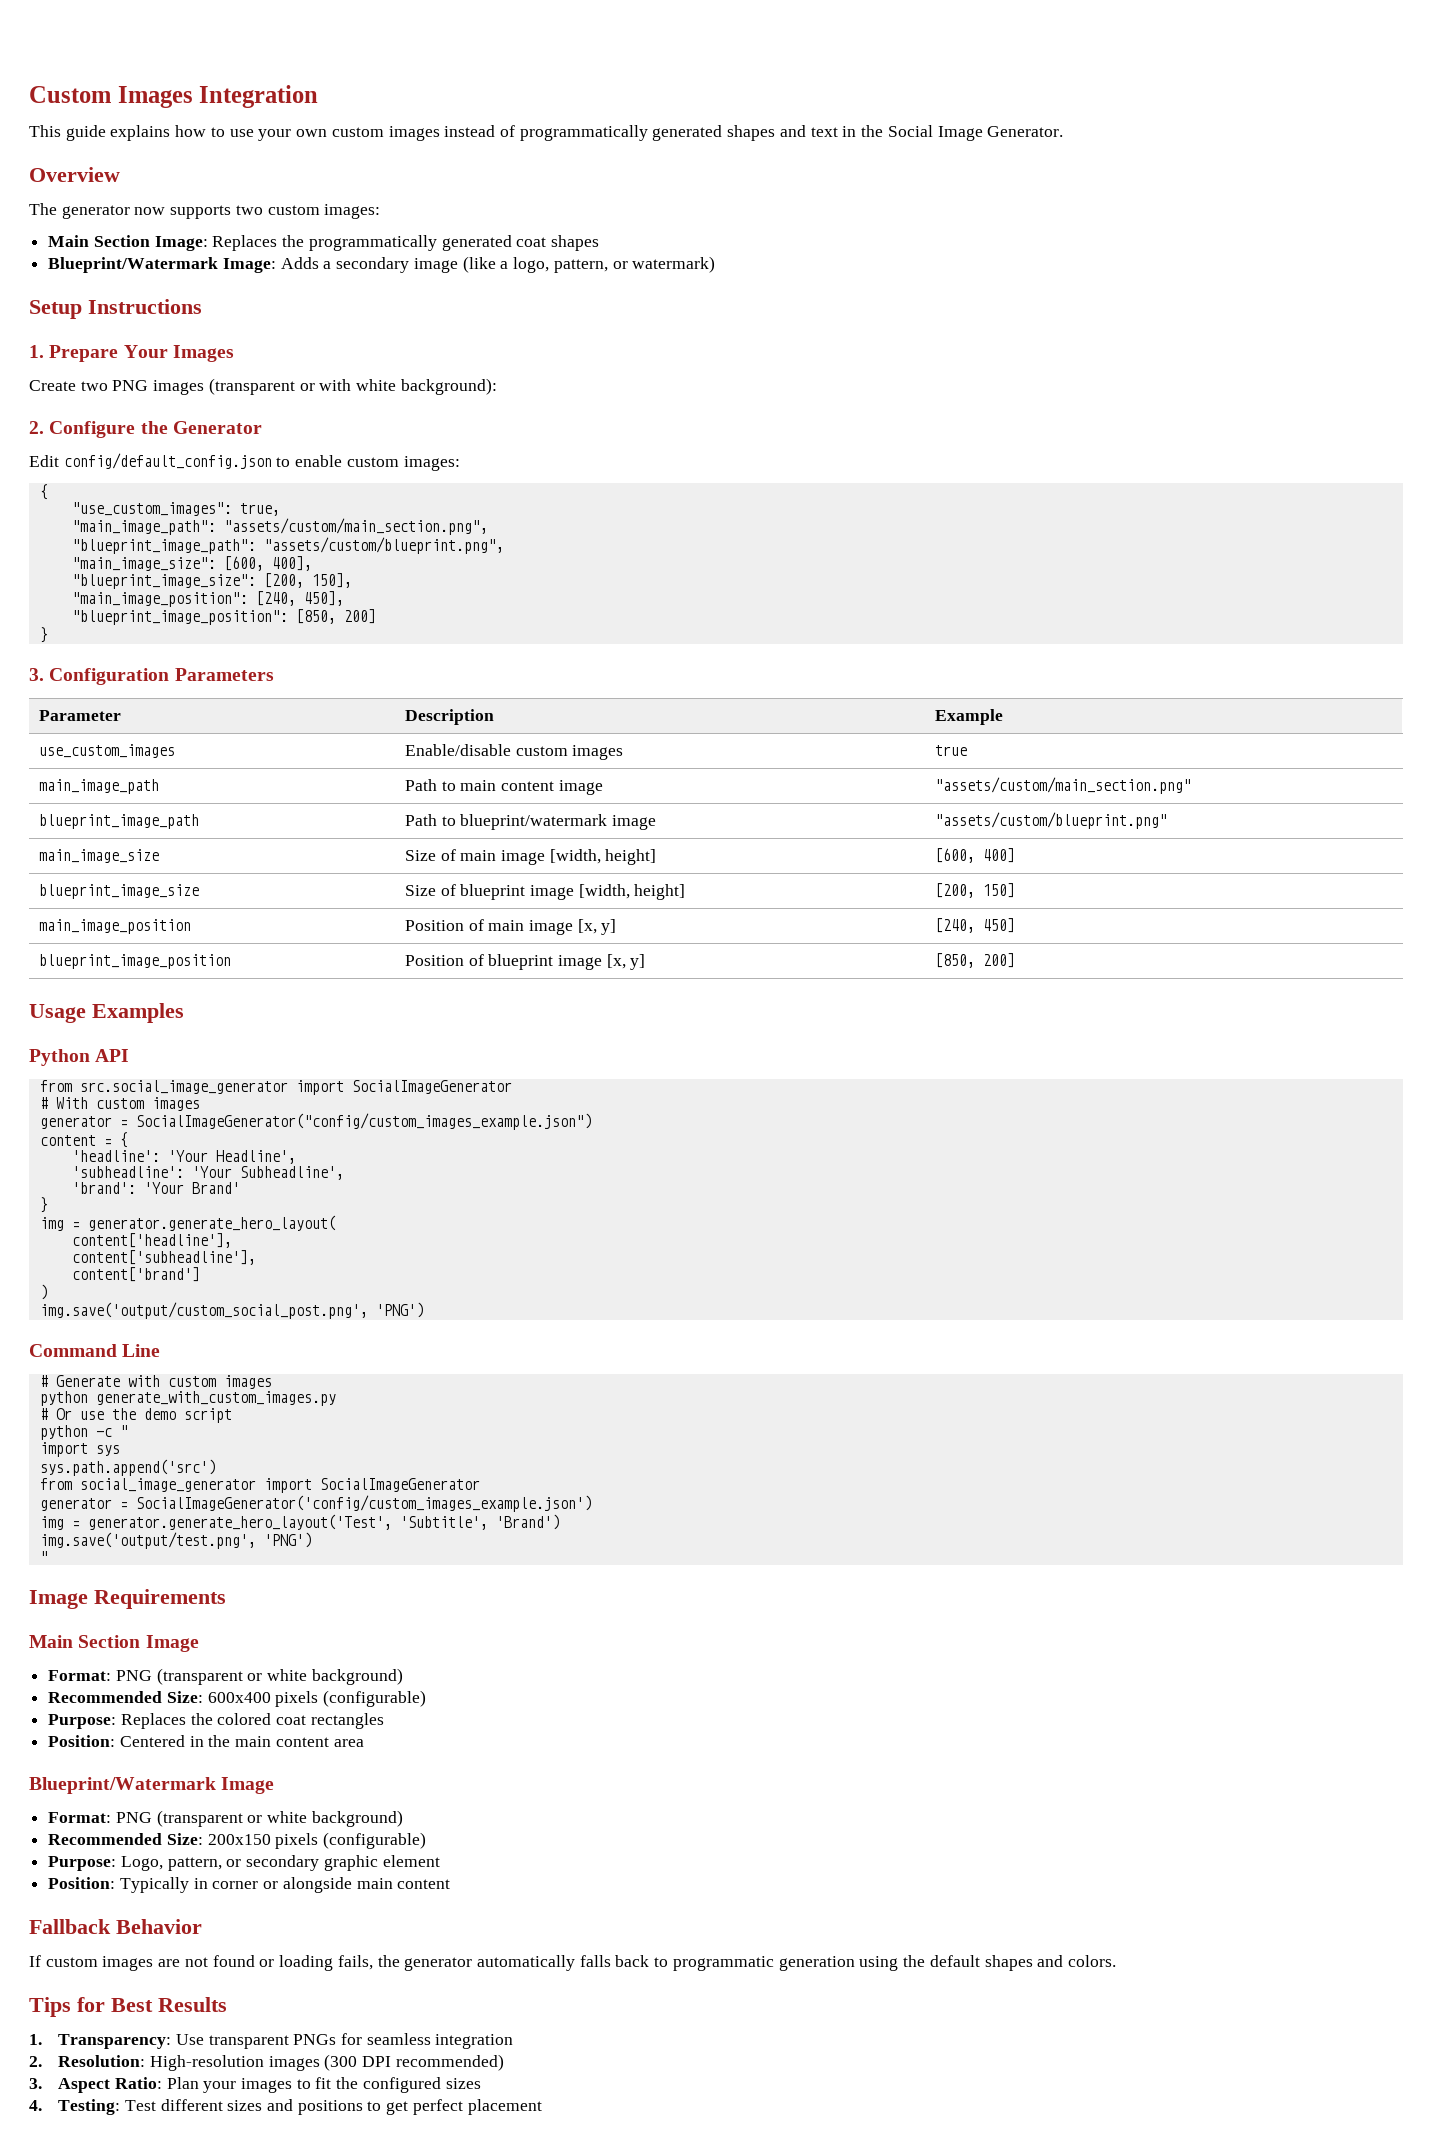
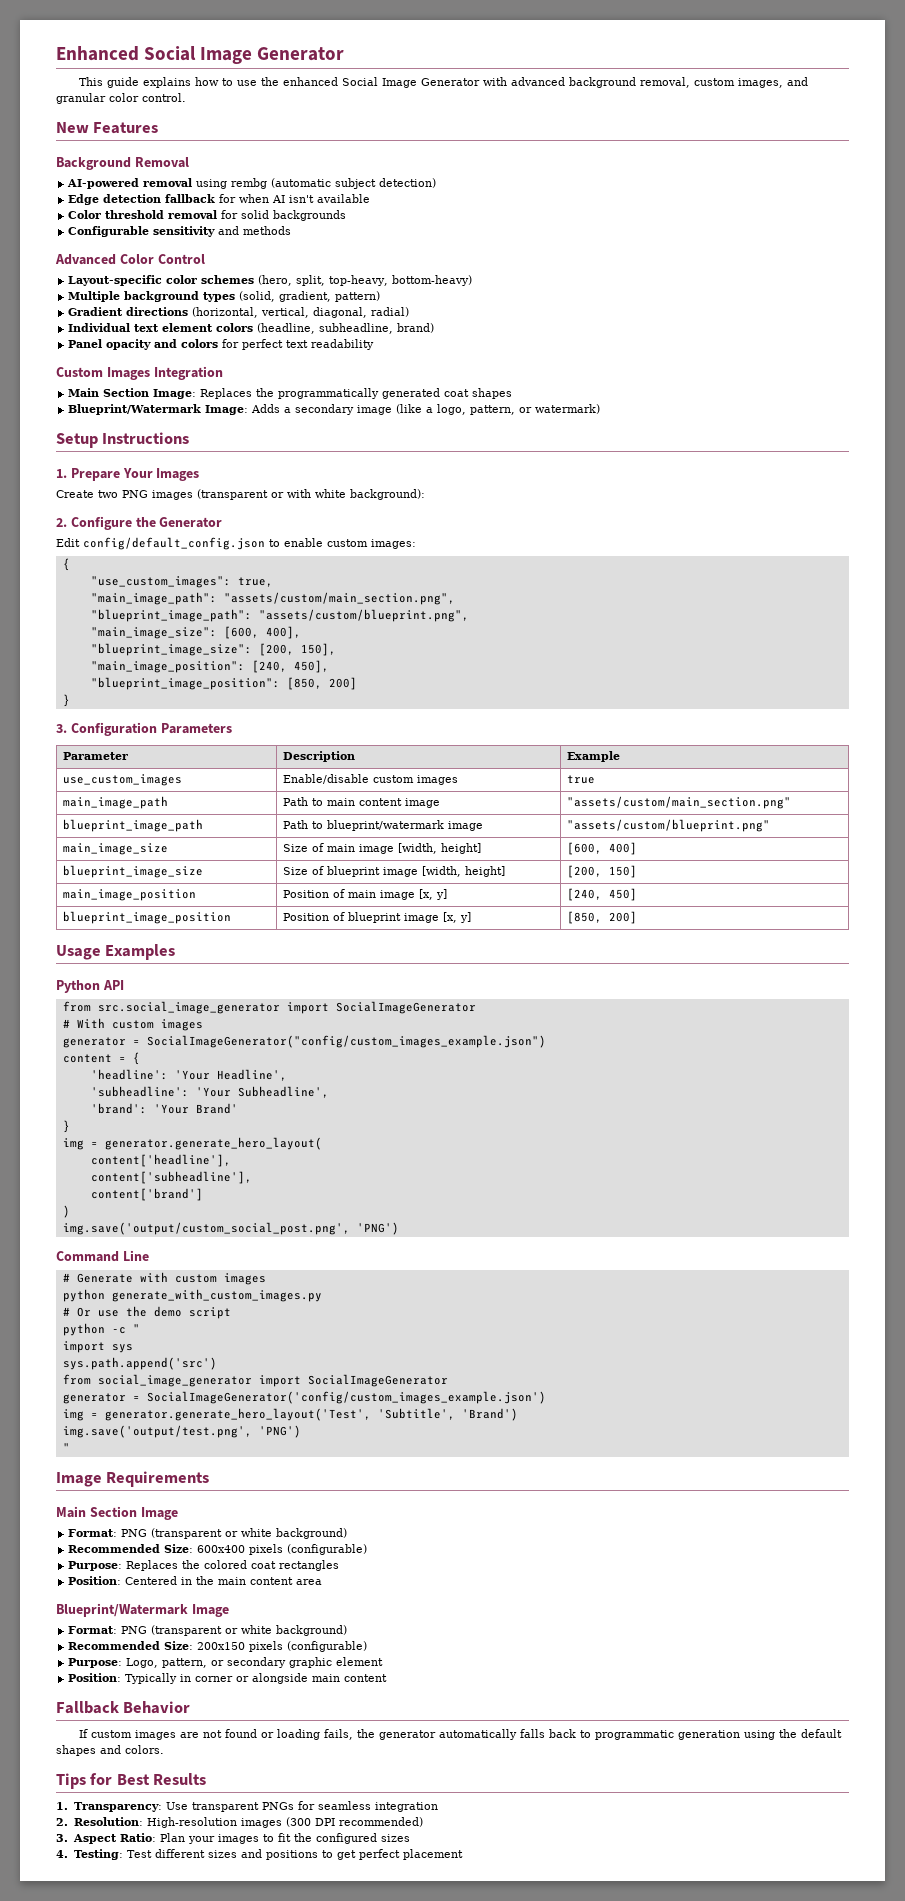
- Custom Images Integration
+ Enhanced Social Image Generator
- This guide explains how to use your own custom images instead of programmatically generated shapes and text in the Social Image Generator.
- Overview
- The generator now supports two custom images:
+ This guide explains how to use the enhanced Social Image Generator with advanced background removal, custom images, and granular color control.
+ New Features
+ Background Removal
+ AI-powered removal using rembg (automatic subject detection)
+ Edge detection fallback for when AI isn't available
+ Color threshold removal for solid backgrounds
+ Configurable sensitivity and methods
+ Advanced Color Control
+ Layout-specific color schemes (hero, split, top-heavy, bottom-heavy)
+ Multiple background types (solid, gradient, pattern)
+ Gradient directions (horizontal, vertical, diagonal, radial)
+ Individual text element colors (headline, subheadline, brand)
+ Panel opacity and colors for perfect text readability
+ Custom Images Integration

